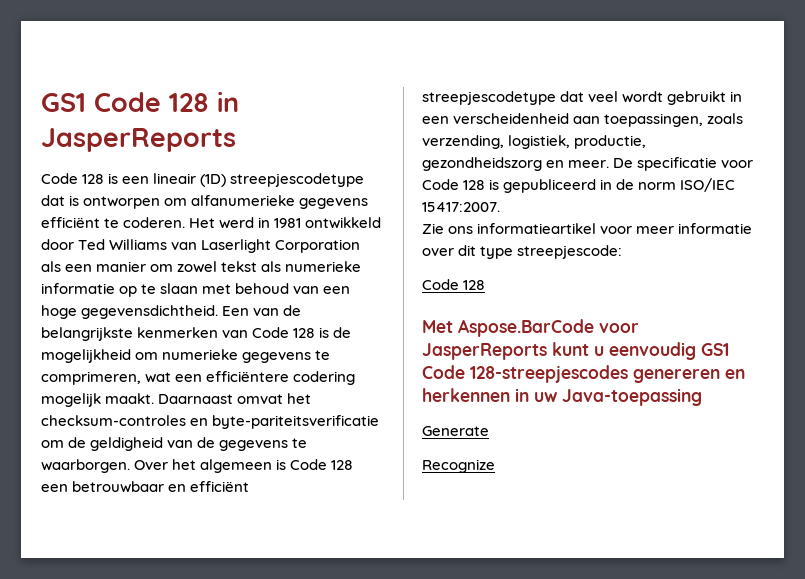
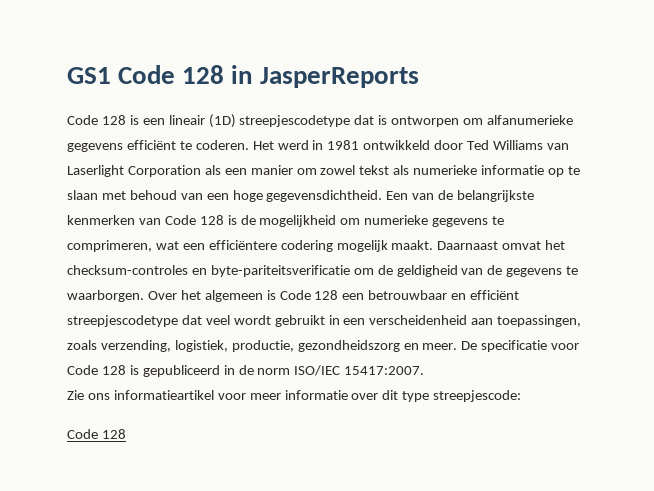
- Met Aspose.BarCode voor JasperReports kunt u eenvoudig GS1 Code 128-streepjescodes genereren en herkennen in uw Java-toepassing
- Generate
- Recognize

